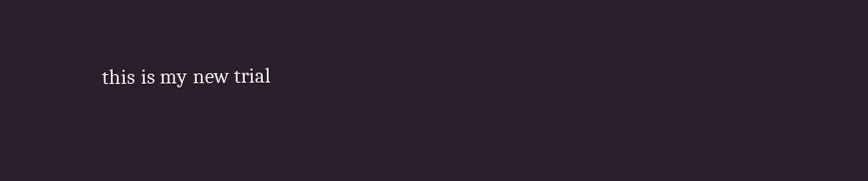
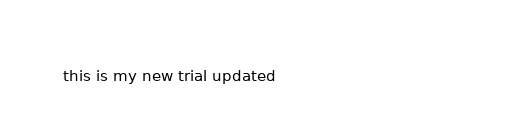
- this is my new trial
+ this is my new trial updated

